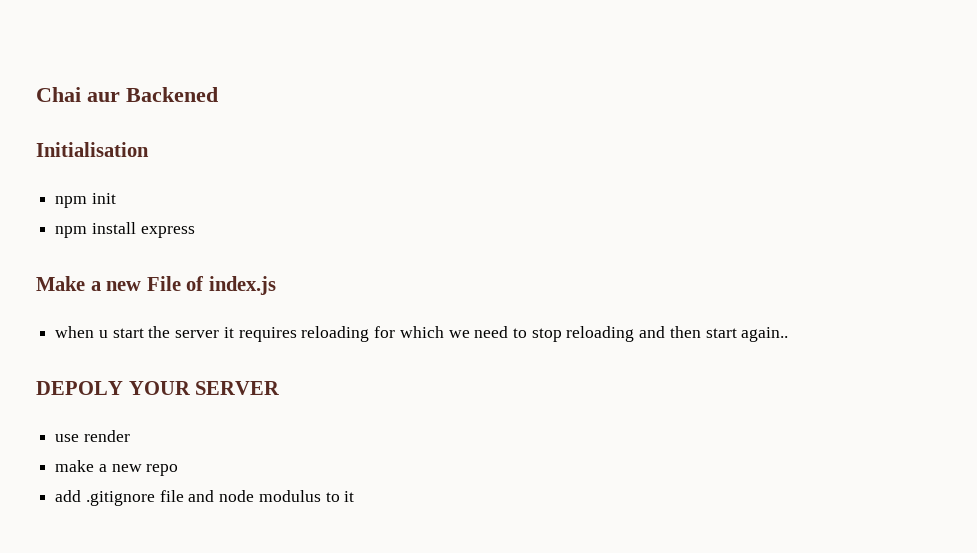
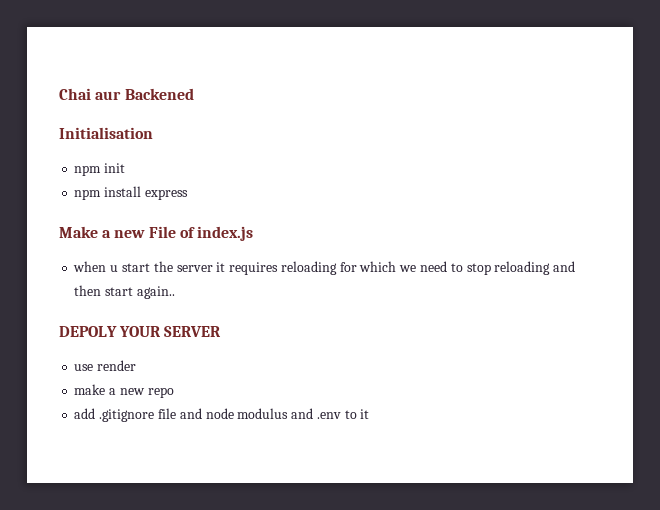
- add .gitignore file and node modulus to it
+ add .gitignore file and node modulus and .env to it

